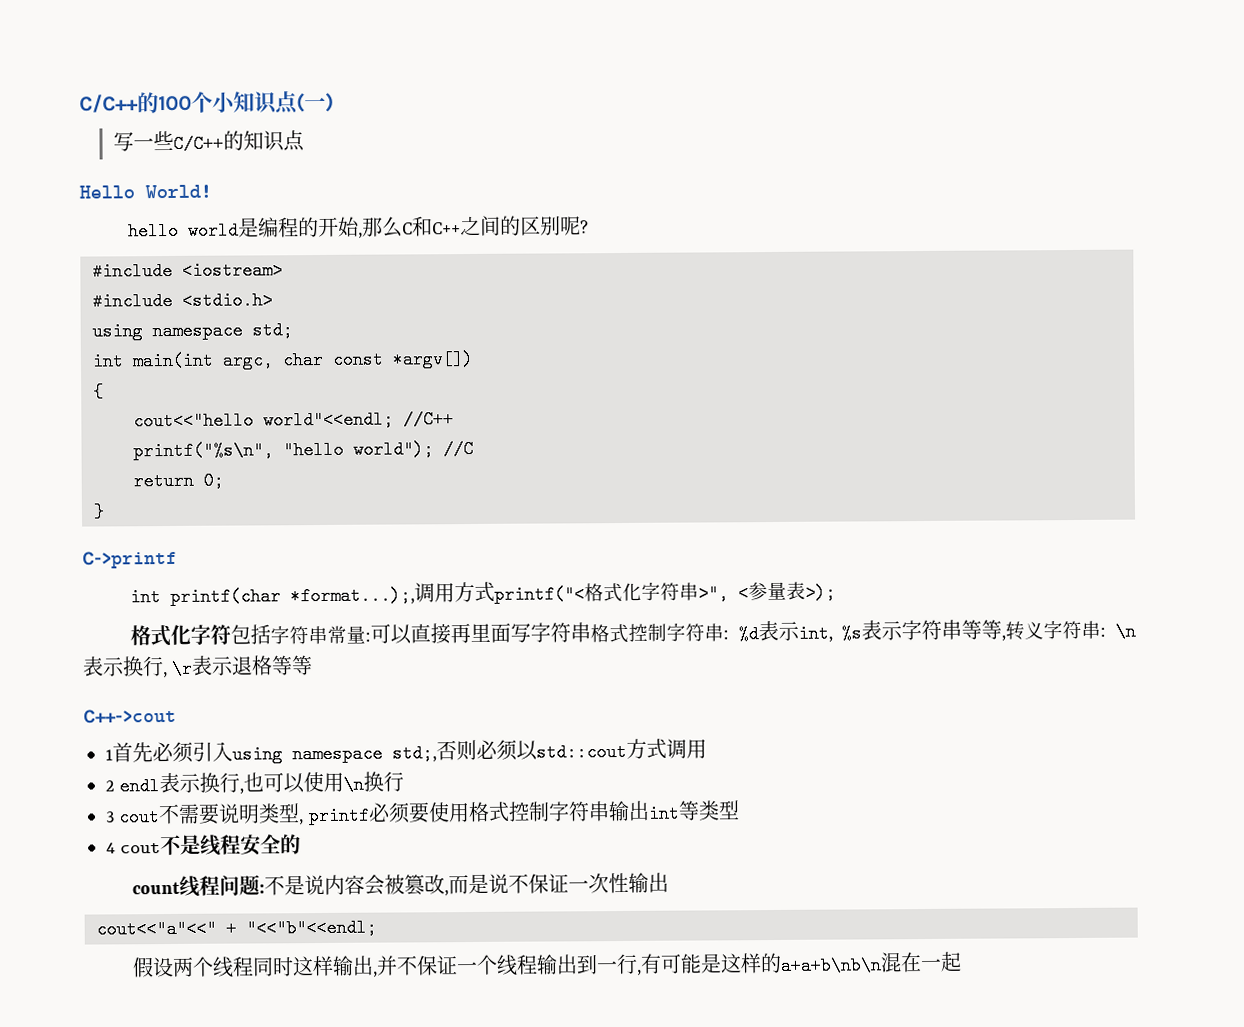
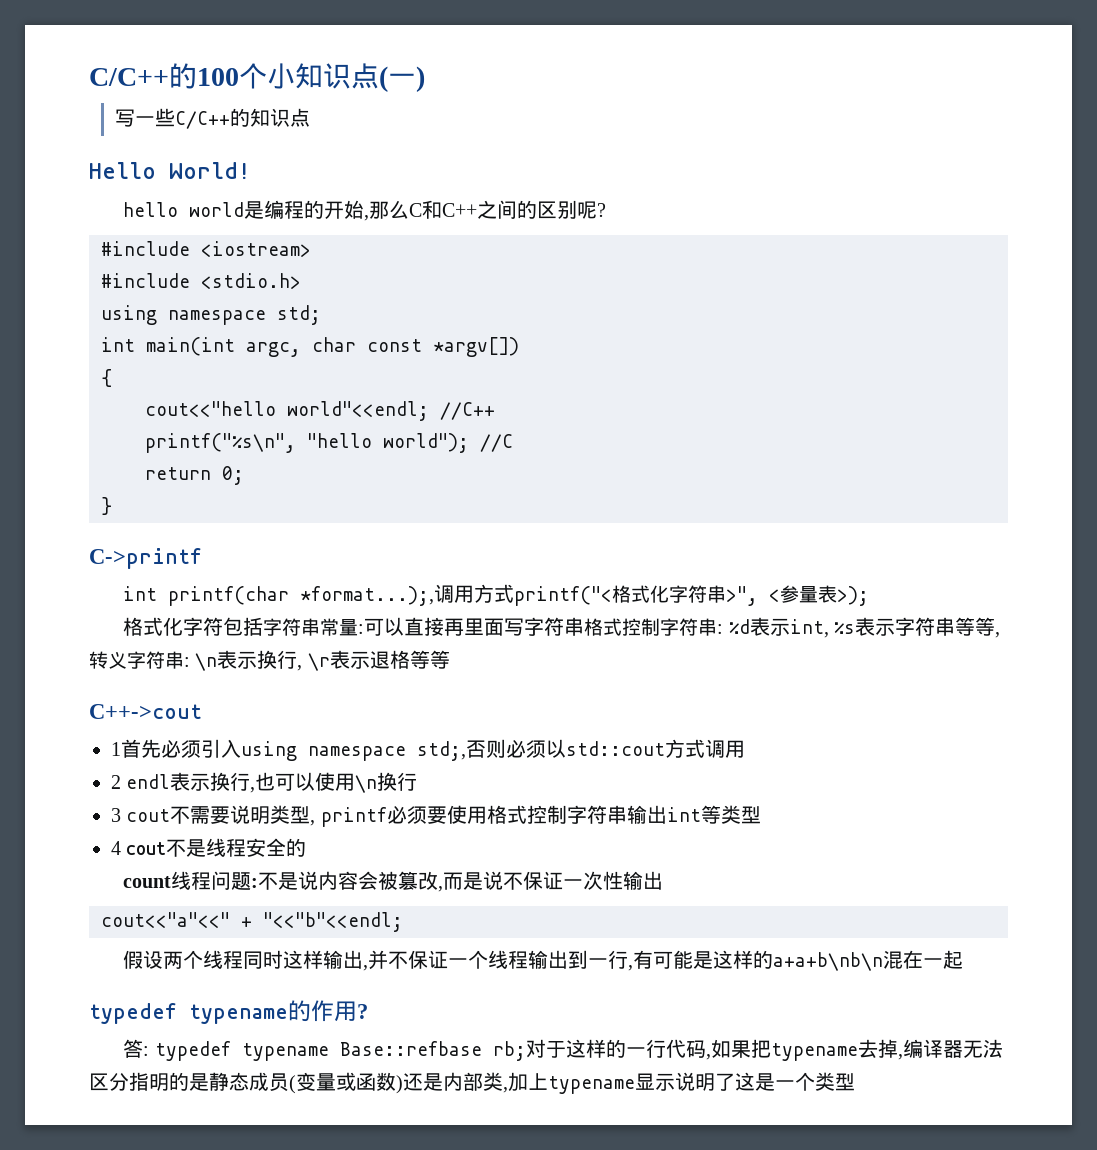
+ typedef typename的作用?
+ 答: typedef typename Base::refbase rb;对于这样的一行代码,如果把typename去掉,编译器无法区分指明的是静态成员(变量或函数)还是内部类,加上typename显示说明了这是一个类型

